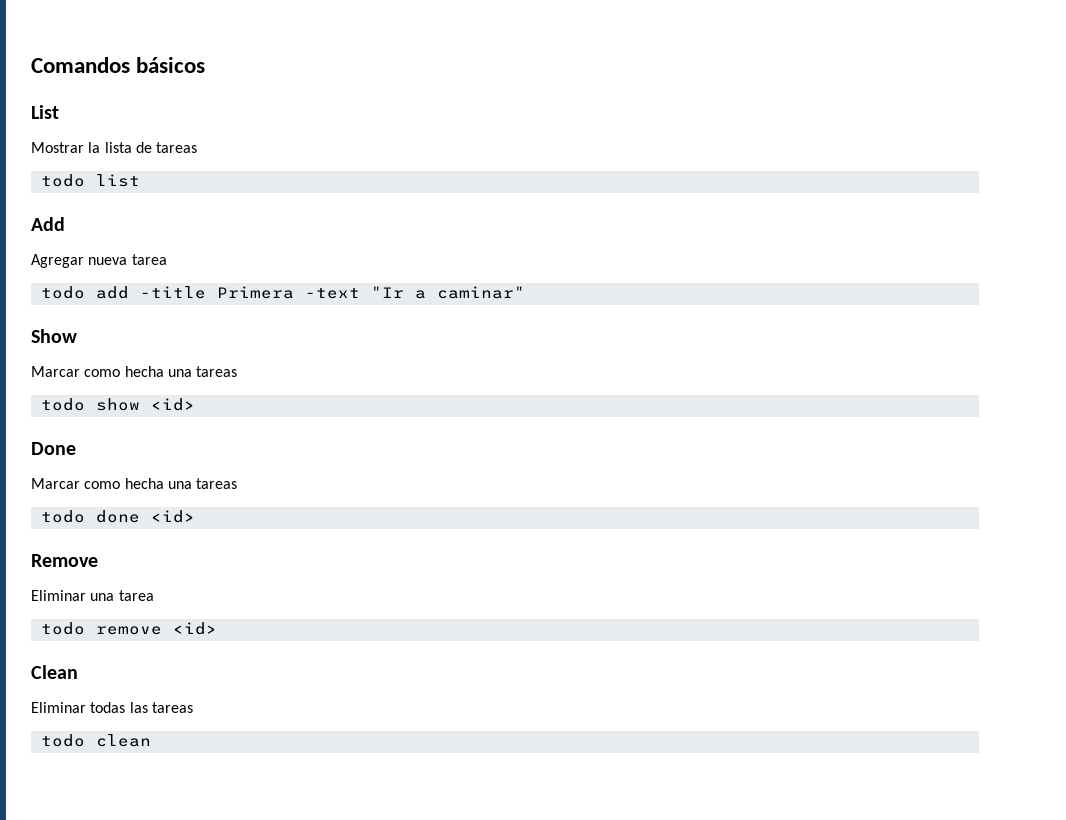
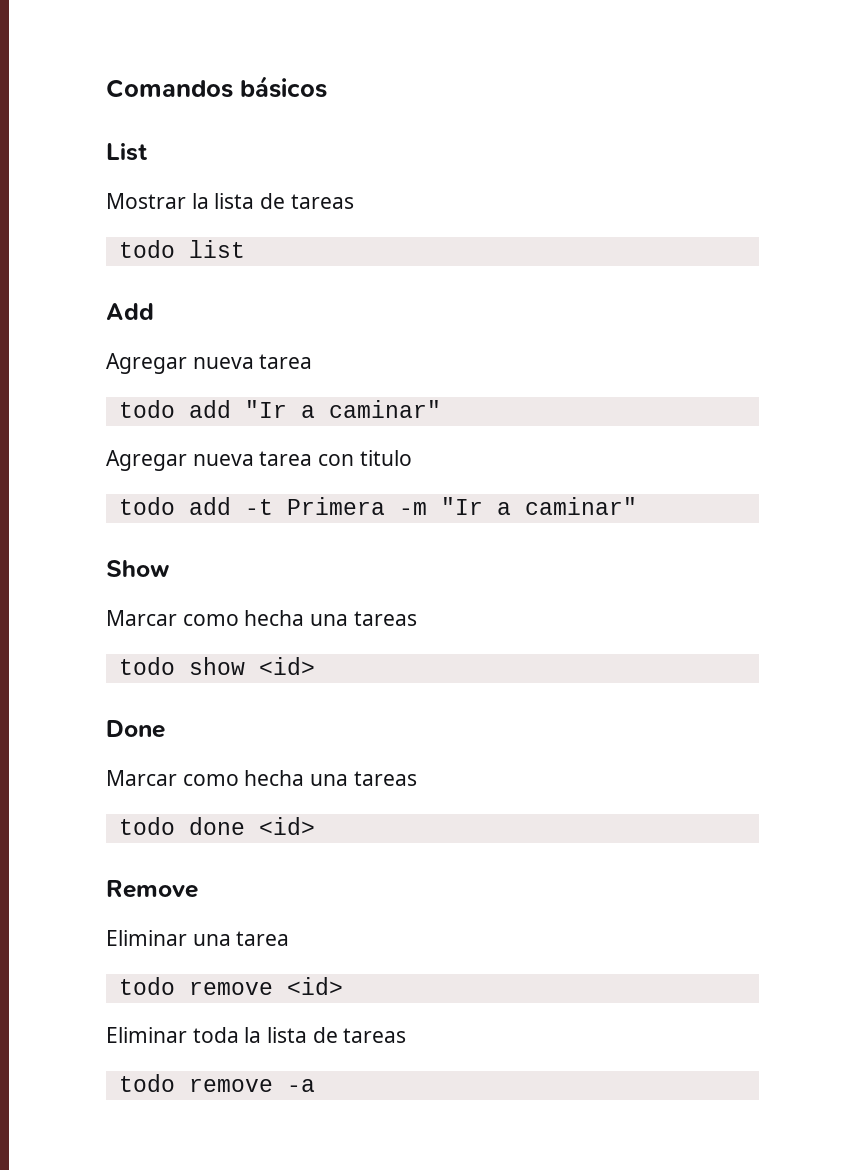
- todo add -title Primera -text "Ir a caminar"
+ todo add "Ir a caminar"
+ Agregar nueva tarea con titulo
+ todo add -t Primera -m "Ir a caminar"
- Clean
- Eliminar todas las tareas
- todo clean
+ Eliminar toda la lista de tareas
+ todo remove -a

